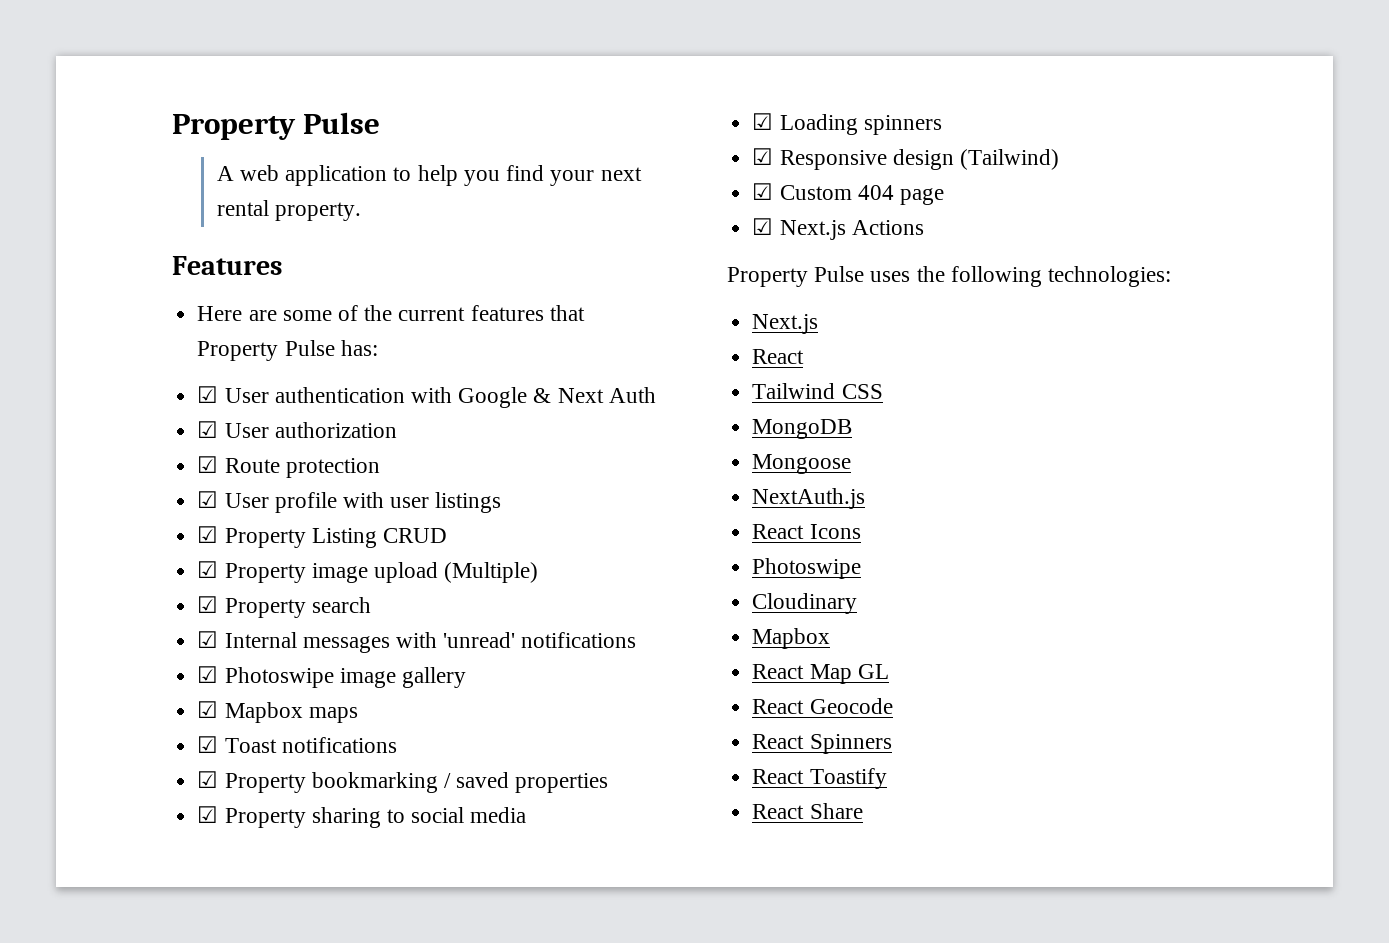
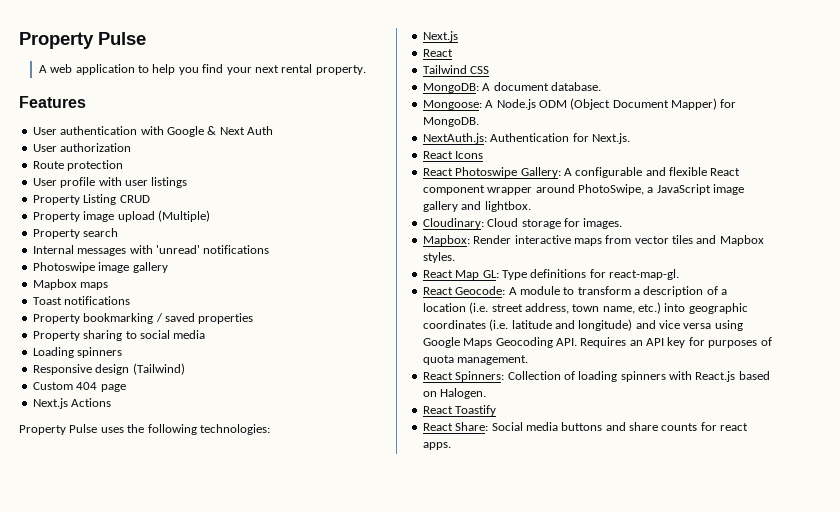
- Here are some of the current features that Property Pulse has:
- ☑ User authentication with Google & Next Auth
+ User authentication with Google & Next Auth
- ☑ User authorization
+ User authorization
- ☑ Route protection
+ Route protection
- ☑ User profile with user listings
+ User profile with user listings
- ☑ Property Listing CRUD
+ Property Listing CRUD
- ☑ Property image upload (Multiple)
+ Property image upload (Multiple)
- ☑ Property search
+ Property search
- ☑ Internal messages with 'unread' notifications
+ Internal messages with 'unread' notifications
- ☑ Photoswipe image gallery
+ Photoswipe image gallery
- ☑ Mapbox maps
+ Mapbox maps
- ☑ Toast notifications
+ Toast notifications
- ☑ Property bookmarking / saved properties
+ Property bookmarking / saved properties
- ☑ Property sharing to social media
+ Property sharing to social media
- ☑ Loading spinners
+ Loading spinners
- ☑ Responsive design (Tailwind)
+ Responsive design (Tailwind)
- ☑ Custom 404 page
+ Custom 404 page
- ☑ Next.js Actions
+ Next.js Actions
- MongoDB
- Mongoose
- NextAuth.js
+ MongoDB: A document database.
+ Mongoose: A Node.js ODM (Object Document Mapper) for MongoDB.
+ NextAuth.js: Authentication for Next.js.
  React Icons
- Photoswipe
- Cloudinary
- Mapbox
+ React Photoswipe Gallery: A configurable and flexible React component wrapper around PhotoSwipe, a JavaScript image gallery and lightbox.
+ Cloudinary: Cloud storage for images.
+ Mapbox: Render interactive maps from vector tiles and Mapbox styles.
- React Map GL
- React Geocode
- React Spinners
+ React Map GL: Type definitions for react-map-gl.
+ React Geocode: A module to transform a description of a location (i.e. street address, town name, etc.) into geographic coordinates (i.e. latitude and longitude) and vice versa using Google Maps Geocoding API. Requires an API key for purposes of quota management.
+ React Spinners: Collection of loading spinners with React.js based on Halogen.
  React Toastify
- React Share
+ React Share: Social media buttons and share counts for react apps.

